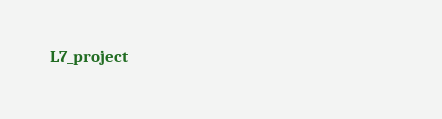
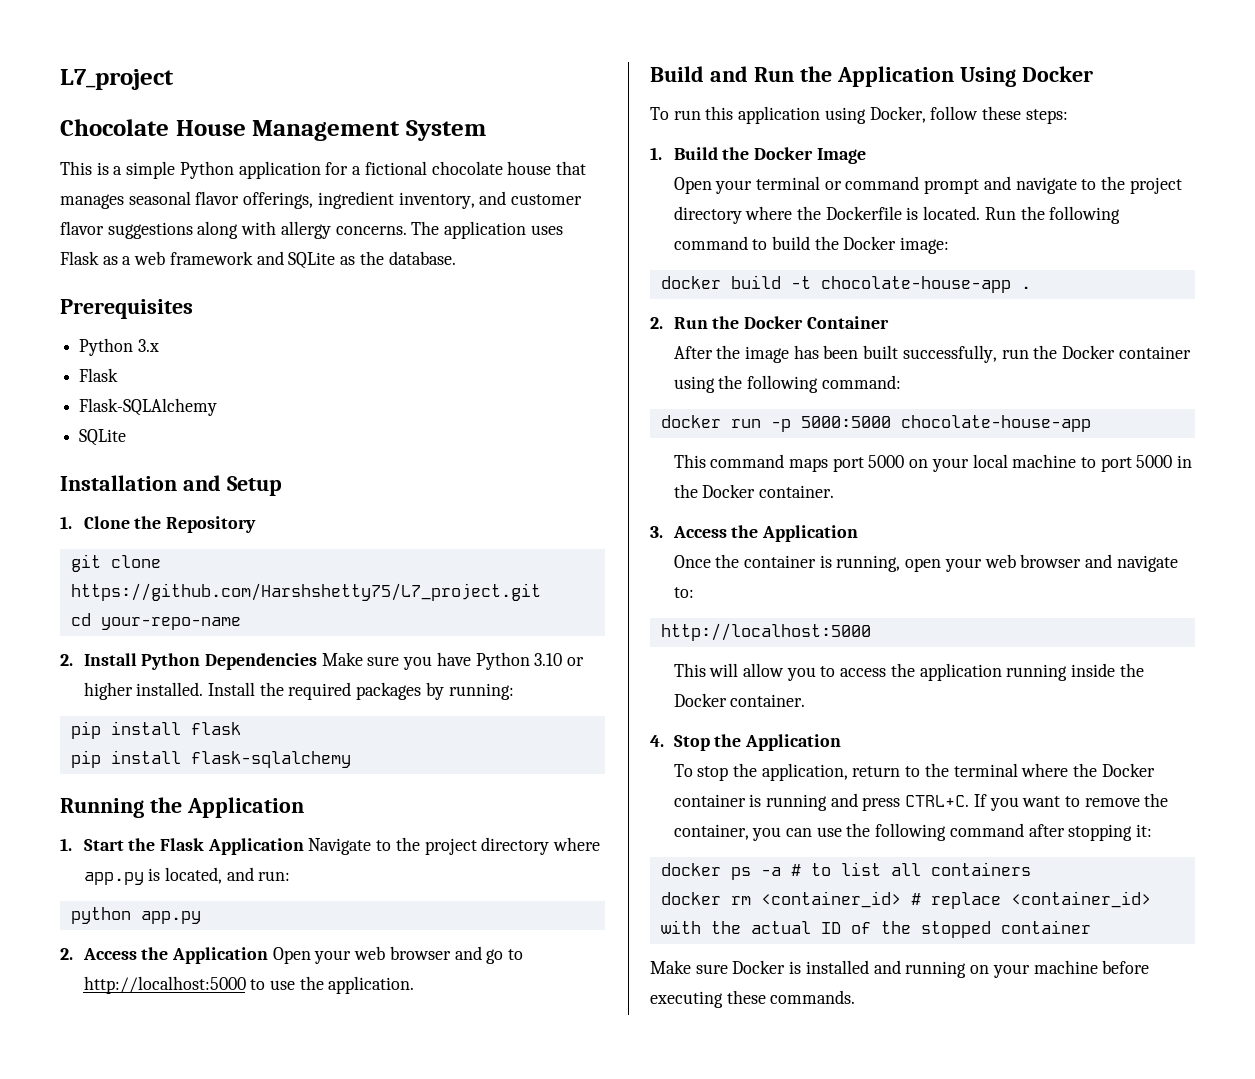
+ Chocolate House Management System
+ This is a simple Python application for a fictional chocolate house that manages seasonal flavor offerings, ingredient inventory, and customer flavor suggestions along with allergy concerns. The application uses Flask as a web framework and SQLite as the database.
+ Prerequisites
+ Python 3.x
+ Flask
+ Flask-SQLAlchemy
+ SQLite
+ Installation and Setup
+ 1. Clone the Repository
+ git clone https://github.com/Harshshetty75/L7_project.git
+ cd your-repo-name
+ 2. Install Python Dependencies Make sure you have Python 3.10 or higher installed. Install the required packages by running:
+ pip install flask
+ pip install flask-sqlalchemy
+ Running the Application
+ 1. Start the Flask Application Navigate to the project directory where app.py is located, and run:
+ python app.py
+ 2. Access the Application Open your web browser and go to http://localhost:5000 to use the application.
+ Build and Run the Application Using Docker
+ To run this application using Docker, follow these steps:
+ 1. Build the Docker Image
+ Open your terminal or command prompt and navigate to the project directory where the Dockerfile is located. Run the following command to build the Docker image:
+ docker build -t chocolate-house-app .
+ 2. Run the Docker Container
+ After the image has been built successfully, run the Docker container using the following command:
+ docker run -p 5000:5000 chocolate-house-app
+ This command maps port 5000 on your local machine to port 5000 in the Docker container.
+ 3. Access the Application
+ Once the container is running, open your web browser and navigate to:
+ http://localhost:5000
+ This will allow you to access the application running inside the Docker container.
+ 4. Stop the Application
+ To stop the application, return to the terminal where the Docker container is running and press CTRL+C. If you want to remove the container, you can use the following command after stopping it:
+ docker ps -a # to list all containers
+ docker rm <container_id> # replace <container_id> with the actual ID of the stopped container
+ Make sure Docker is installed and running on your machine before executing these commands.

